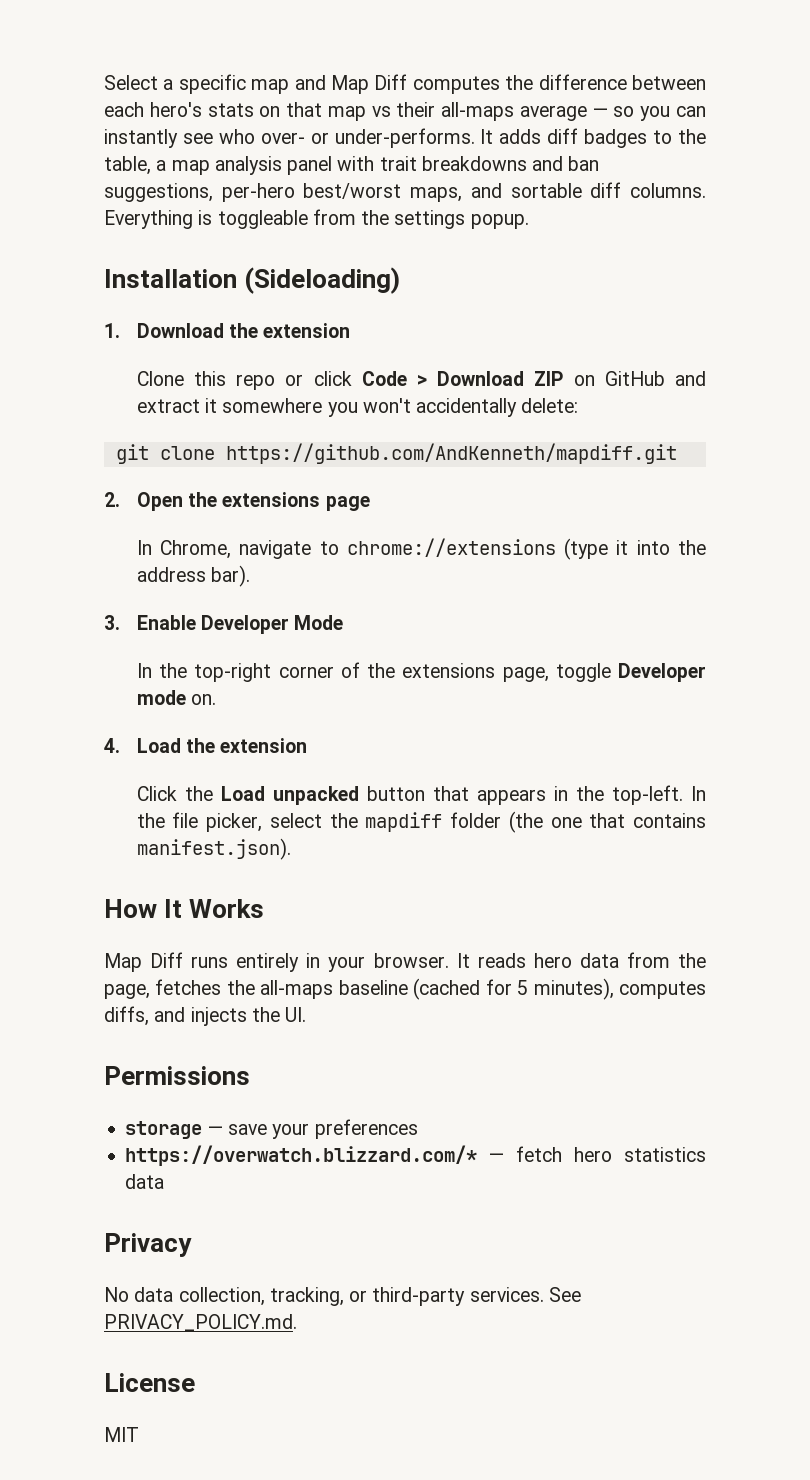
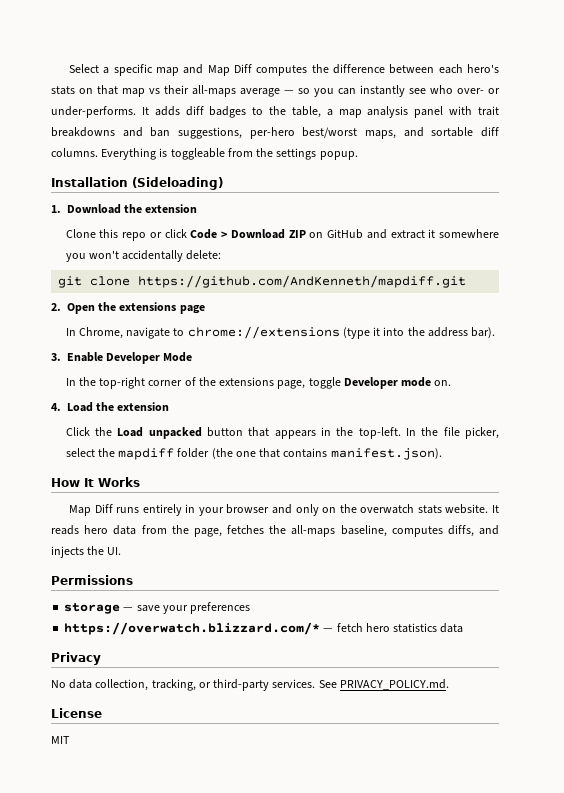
- Map Diff runs entirely in your browser.
+ Map Diff runs entirely in your browser and only on the overwatch stats website.
- It reads hero data from the page, fetches the all-maps baseline (cached for 5 minutes), computes diffs, and injects the UI.
+ It reads hero data from the page, fetches the all-maps baseline, computes diffs, and injects the UI.

